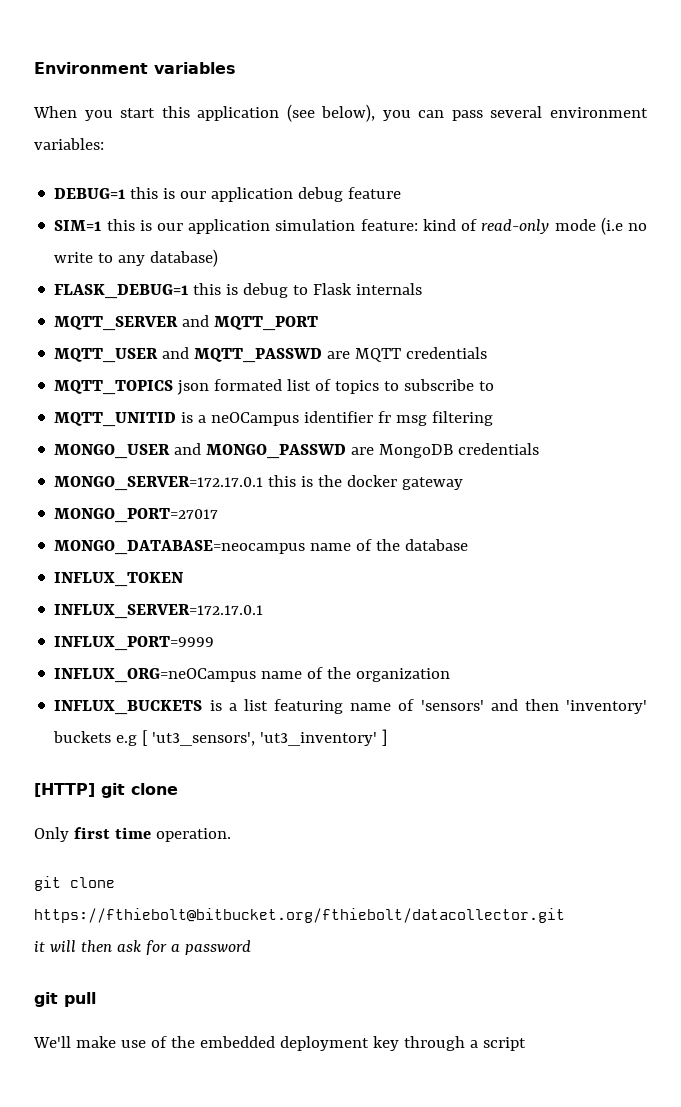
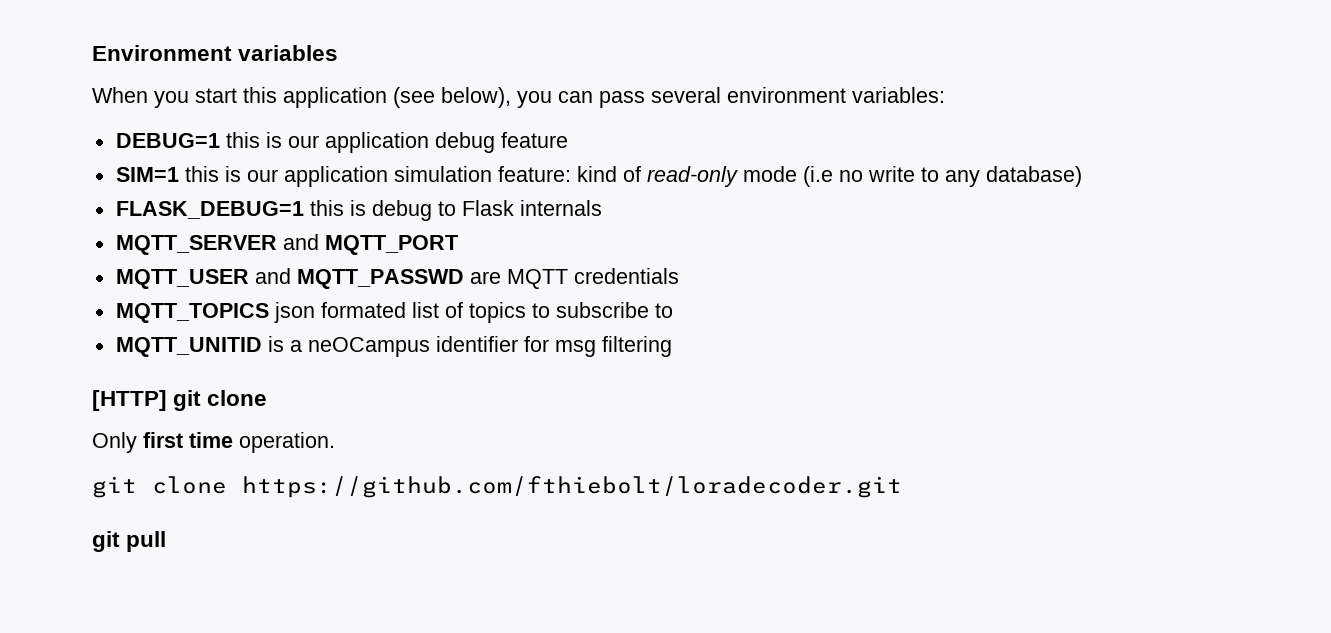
- MQTT_UNITID is a neOCampus identifier fr msg filtering
+ MQTT_UNITID is a neOCampus identifier for msg filtering
- MONGO_USER and MONGO_PASSWD are MongoDB credentials
- MONGO_SERVER=172.17.0.1 this is the docker gateway
- MONGO_PORT=27017
- MONGO_DATABASE=neocampus name of the database
- INFLUX_TOKEN
- INFLUX_SERVER=172.17.0.1
- INFLUX_PORT=9999
- INFLUX_ORG=neOCampus name of the organization
- INFLUX_BUCKETS is a list featuring name of 'sensors' and then 'inventory' buckets e.g [ 'ut3_sensors', 'ut3_inventory' ]
- git clone https://fthiebolt@bitbucket.org/fthiebolt/datacollector.git
- it will then ask for a password
+ git clone https://github.com/fthiebolt/loradecoder.git
  git pull
- We'll make use of the embedded deployment key through a script

